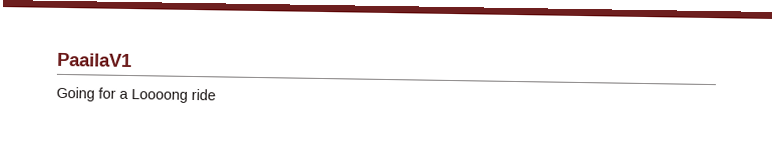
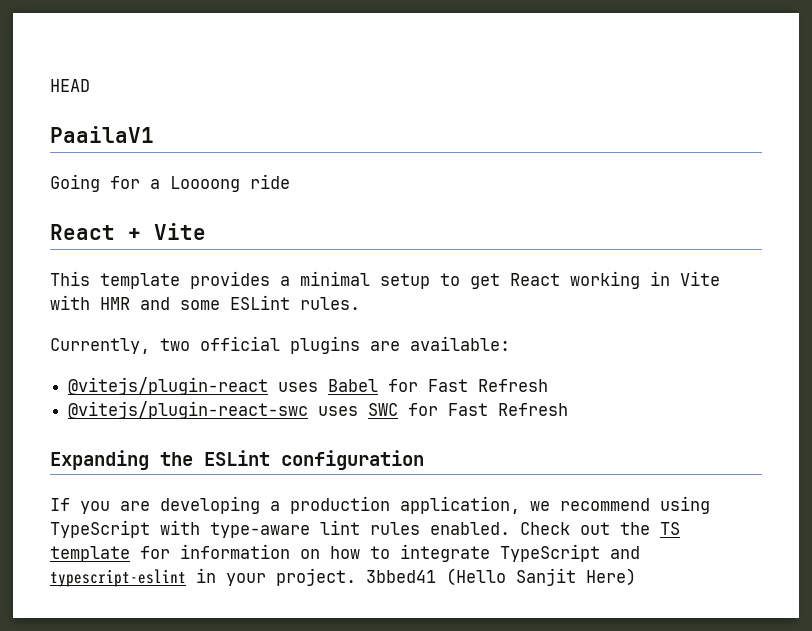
+ HEAD
+ React + Vite
+ This template provides a minimal setup to get React working in Vite with HMR and some ESLint rules.
+ Currently, two official plugins are available:
+ @vitejs/plugin-react uses Babel for Fast Refresh
+ @vitejs/plugin-react-swc uses SWC for Fast Refresh
+ Expanding the ESLint configuration
+ If you are developing a production application, we recommend using TypeScript with type-aware lint rules enabled. Check out the TS template for information on how to integrate TypeScript and typescript-eslint in your project. 3bbed41 (Hello Sanjit Here)

